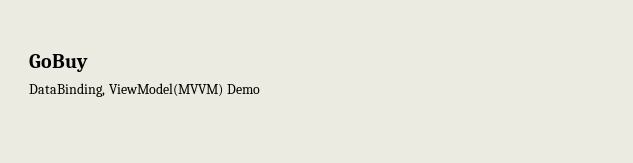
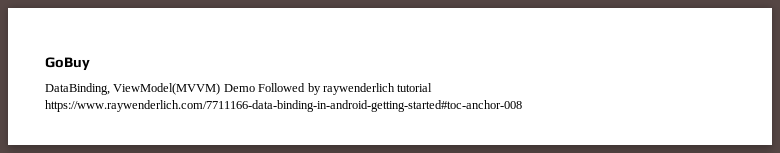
- DataBinding, ViewModel(MVVM) Demo
+ DataBinding, ViewModel(MVVM) Demo Followed by raywenderlich tutorial https://www.raywenderlich.com/7711166-data-binding-in-android-getting-started#toc-anchor-008

